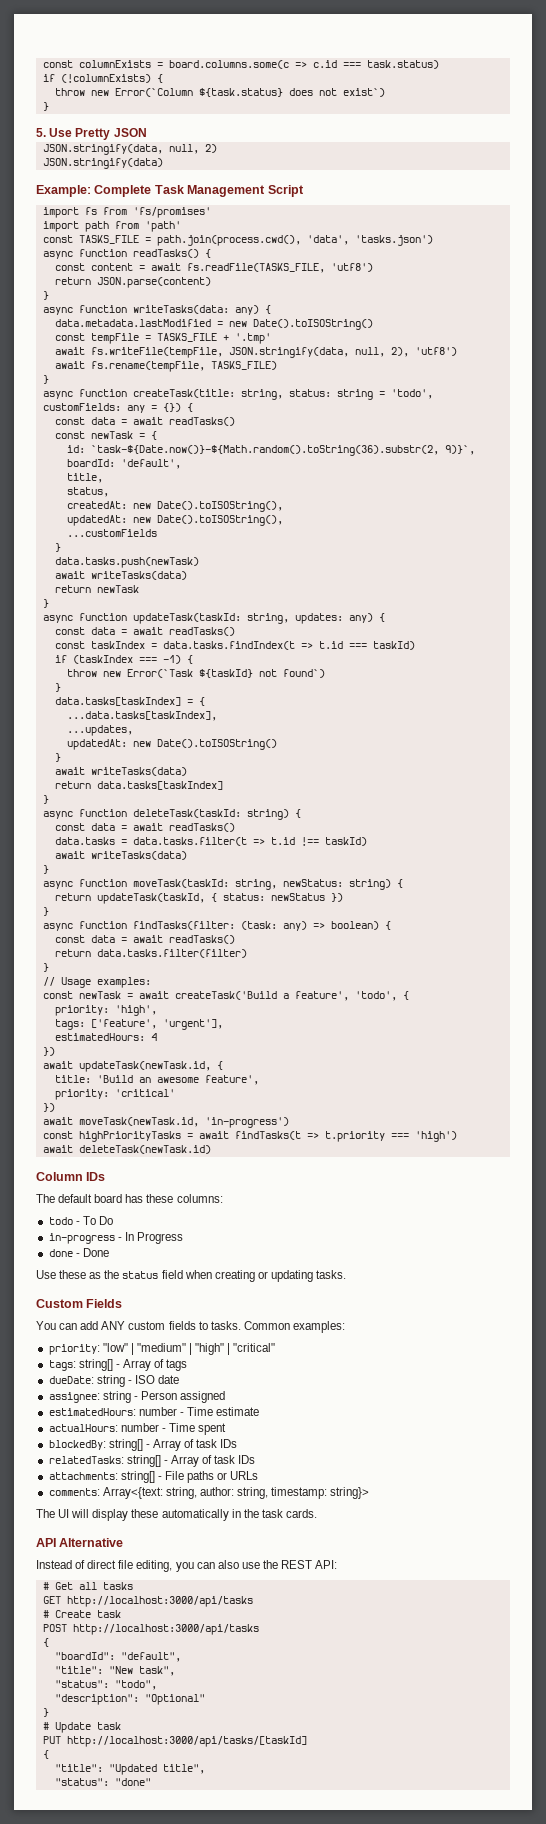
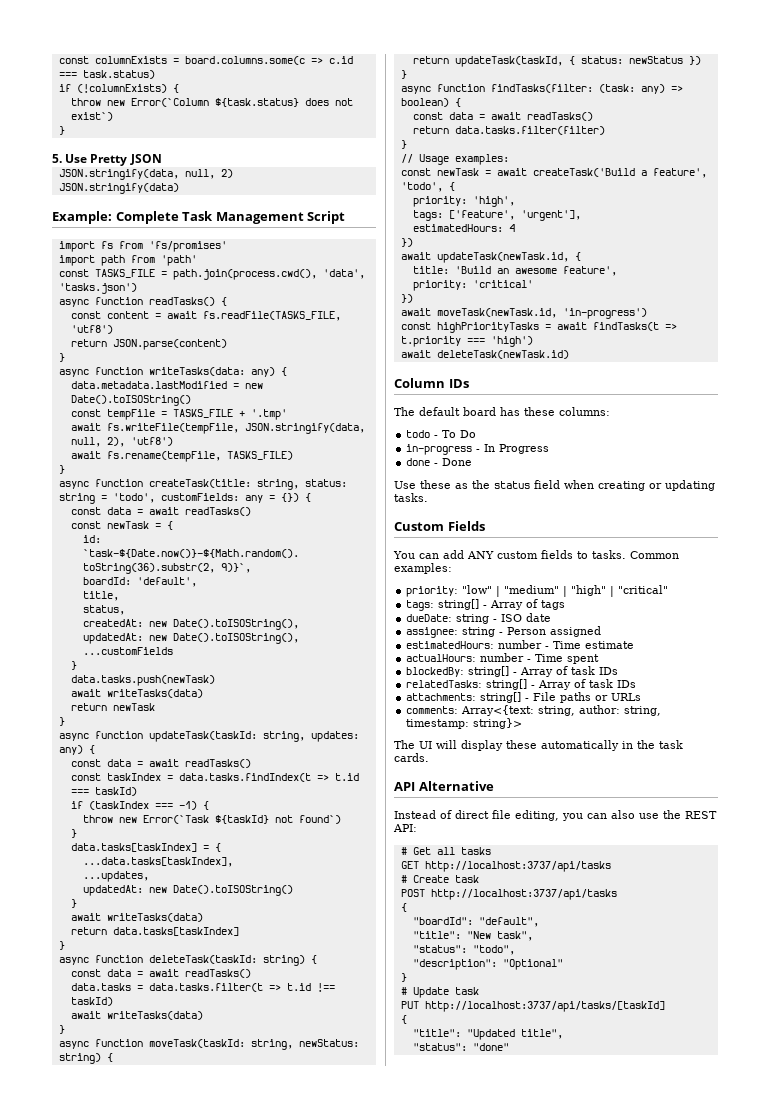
- GET http://localhost:3000/api/tasks
+ GET http://localhost:3737/api/tasks
- POST http://localhost:3000/api/tasks
+ POST http://localhost:3737/api/tasks
- PUT http://localhost:3000/api/tasks/[taskId]
+ PUT http://localhost:3737/api/tasks/[taskId]

